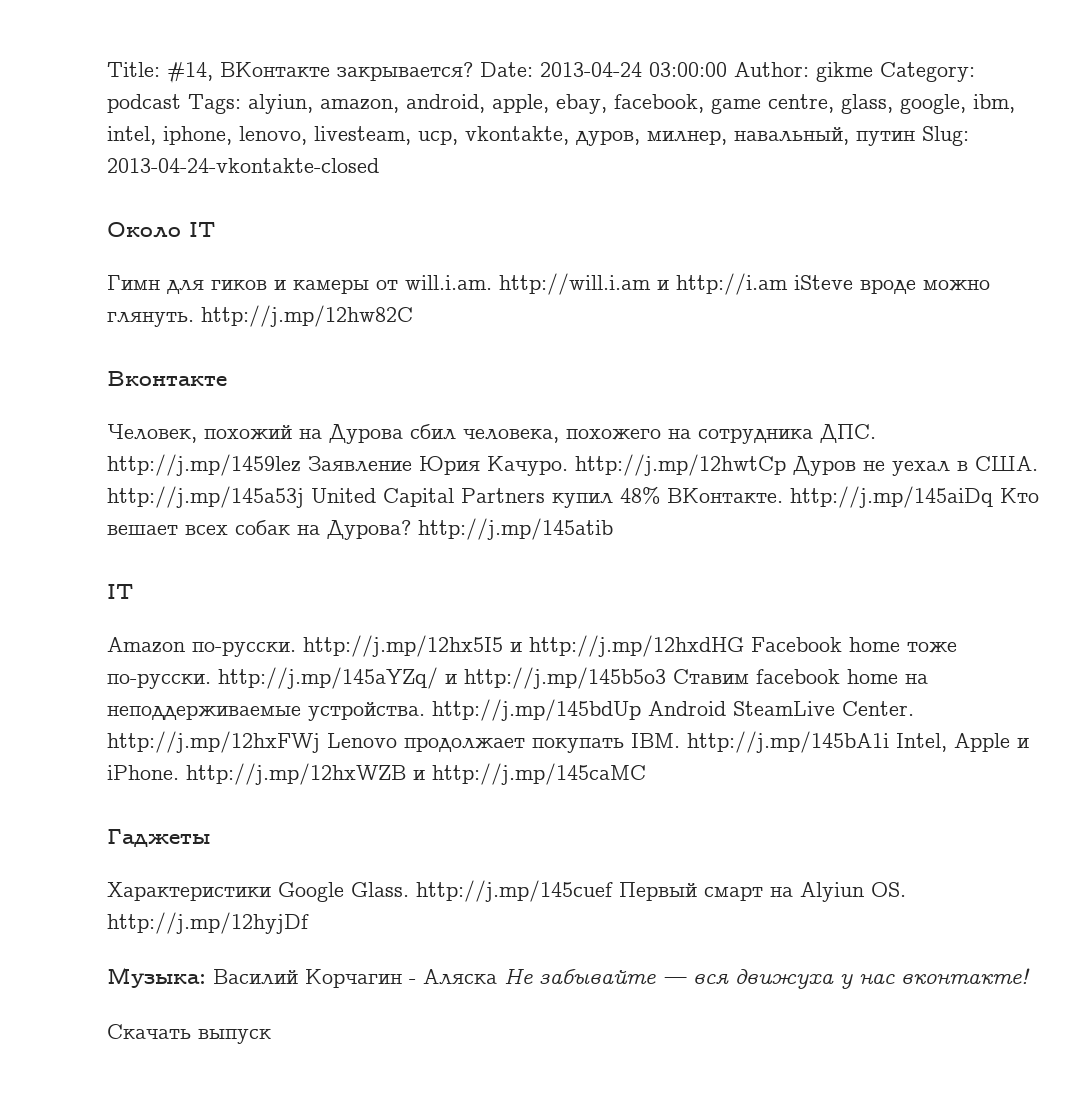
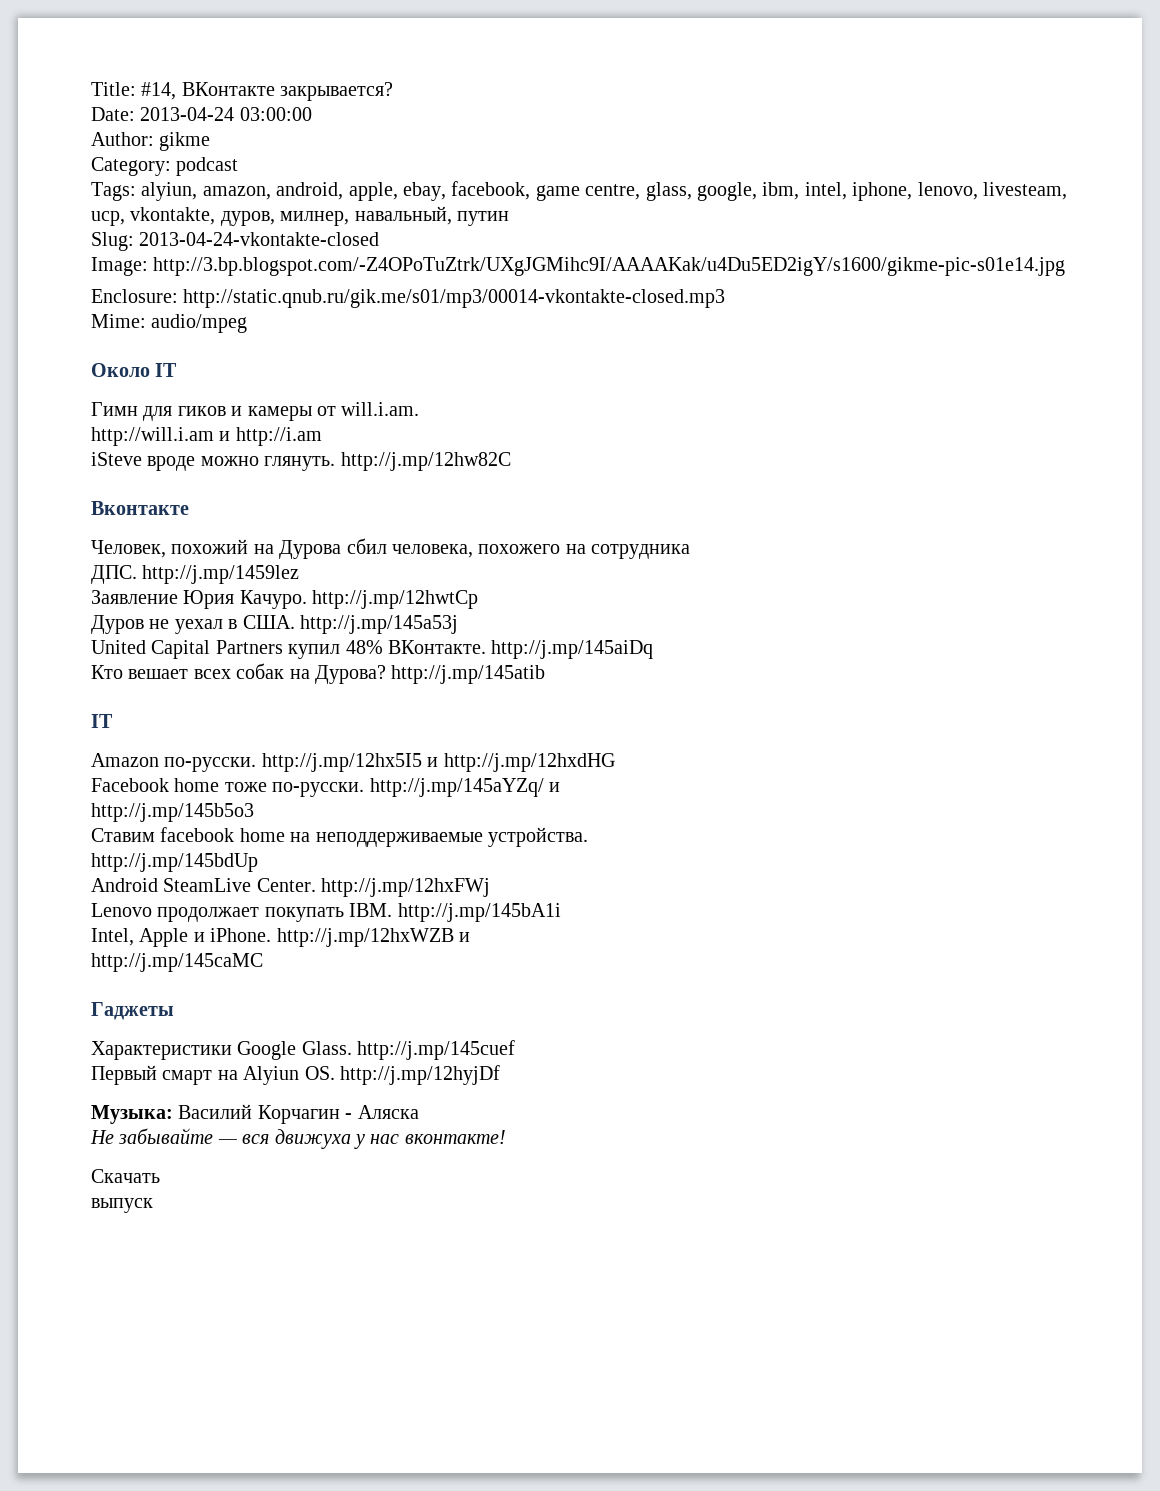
- Title: #14, ВКонтакте закрывается? Date: 2013-04-24 03:00:00 Author: gikme Category: podcast Tags: alyiun, amazon, android, apple, ebay, facebook, game centre, glass, google, ibm, intel, iphone, lenovo, livesteam, ucp, vkontakte, дуров, милнер, навальный, путин Slug: 2013-04-24-vkontakte-closed
+ Title: #14, ВКонтакте закрывается?
+ Date: 2013-04-24 03:00:00
+ Author: gikme
+ Category: podcast
+ Tags: alyiun, amazon, android, apple, ebay, facebook, game centre, glass, google, ibm, intel, iphone, lenovo, livesteam, ucp, vkontakte, дуров, милнер, навальный, путин
+ Slug: 2013-04-24-vkontakte-closed
+ Image: http://3.bp.blogspot.com/-Z4OPoTuZtrk/UXgJGMihc9I/AAAAKak/u4Du5ED2igY/s1600/gikme-pic-s01e14.jpg
+ Enclosure: http://static.qnub.ru/gik.me/s01/mp3/00014-vkontakte-closed.mp3
+ Mime: audio/mpeg
- Гимн для гиков и камеры от will.i.am. http://will.i.am и http://i.am iSteve вроде можно глянуть. http://j.mp/12hw82C
+ Гимн для гиков и камеры от will.i.am.
+ http://will.i.am и http://i.am
+ iSteve вроде можно глянуть. http://j.mp/12hw82C
- Человек, похожий на Дурова сбил человека, похожего на сотрудника ДПС. http://j.mp/1459lez Заявление Юрия Качуро. http://j.mp/12hwtCp Дуров не уехал в США. http://j.mp/145a53j United Capital Partners купил 48% ВКонтакте. http://j.mp/145aiDq Кто вешает всех собак на Дурова? http://j.mp/145atib
+ Человек, похожий на Дурова сбил человека, похожего на сотрудника
+ ДПС. http://j.mp/1459lez
+ Заявление Юрия Качуро. http://j.mp/12hwtCp
+ Дуров не уехал в США. http://j.mp/145a53j
+ United Capital Partners купил 48% ВКонтакте. http://j.mp/145aiDq
+ Кто вешает всех собак на Дурова? http://j.mp/145atib
- Amazon по-русски. http://j.mp/12hx5I5 и http://j.mp/12hxdHG Facebook home тоже по-русски. http://j.mp/145aYZq/ и http://j.mp/145b5o3 Ставим facebook home на неподдерживаемые устройства. http://j.mp/145bdUp Android SteamLive Center. http://j.mp/12hxFWj Lenovo продолжает покупать IBM. http://j.mp/145bA1i Intel, Apple и iPhone. http://j.mp/12hxWZB и http://j.mp/145caMC
+ Amazon по-русски. http://j.mp/12hx5I5 и http://j.mp/12hxdHG
+ Facebook home тоже по-русски. http://j.mp/145aYZq/ и
+ http://j.mp/145b5o3
+ Ставим facebook home на неподдерживаемые устройства.
+ http://j.mp/145bdUp
+ Android SteamLive Center. http://j.mp/12hxFWj
+ Lenovo продолжает покупать IBM. http://j.mp/145bA1i
+ Intel, Apple и iPhone. http://j.mp/12hxWZB и
+ http://j.mp/145caMC
- Характеристики Google Glass. http://j.mp/145cuef Первый смарт на Alyiun OS. http://j.mp/12hyjDf
+ Характеристики Google Glass. http://j.mp/145cuef
+ Первый смарт на Alyiun OS. http://j.mp/12hyjDf
- Музыка: Василий Корчагин - Аляска Не забывайте — вся движуха у нас вконтакте!
+ Музыка: Василий Корчагин - Аляска
+ Не забывайте — вся движуха у нас вконтакте!
- Скачать выпуск
+ Скачать
+ выпуск

